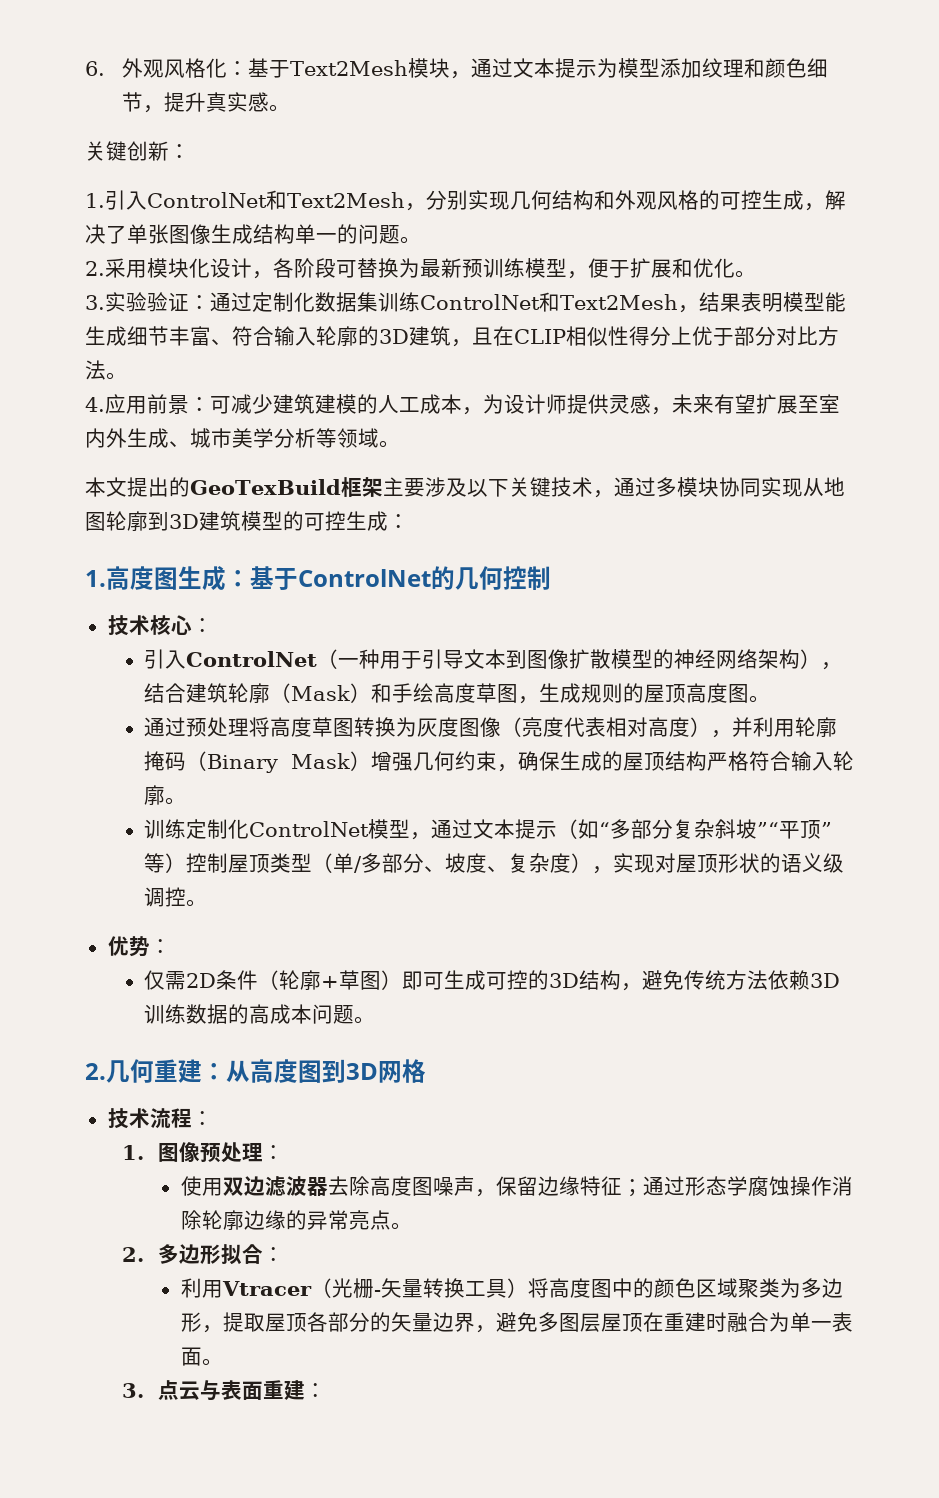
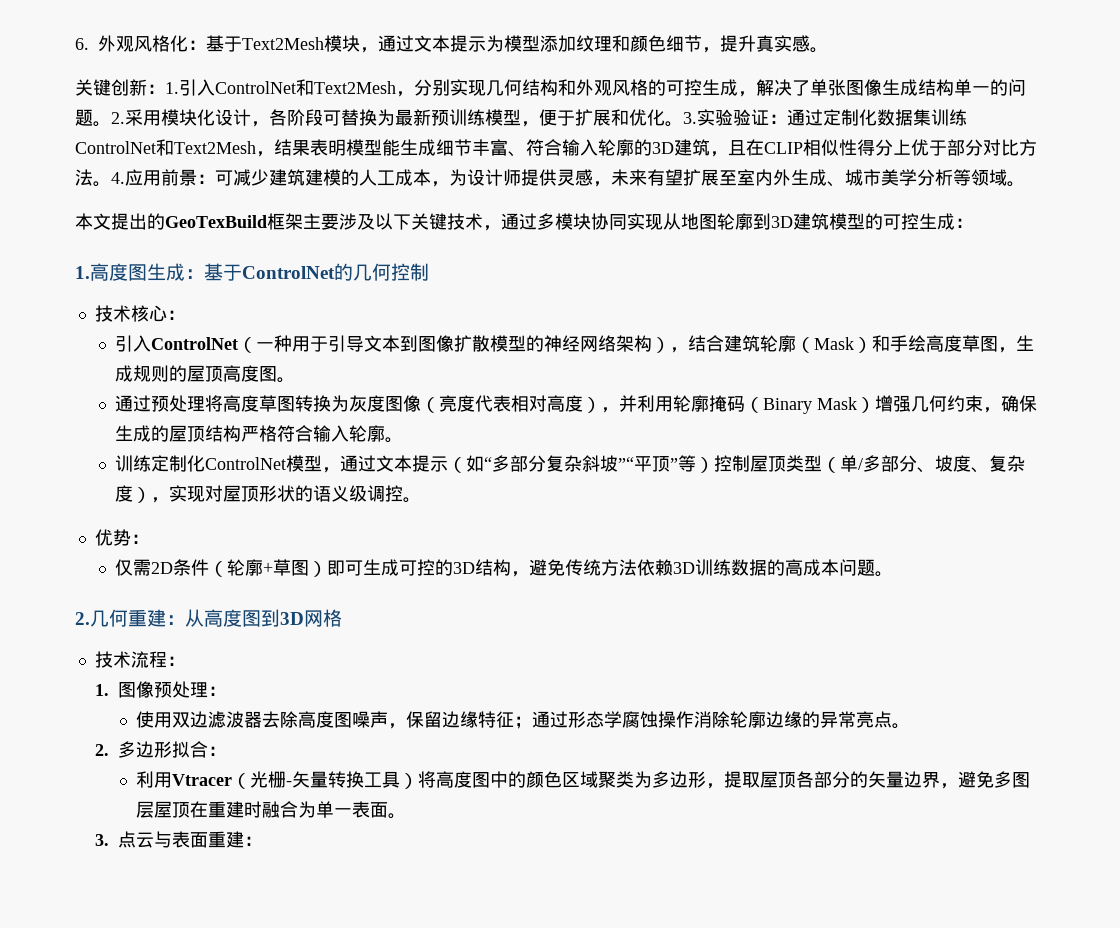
- 关键创新：
- 1.引入ControlNet和Text2Mesh，分别实现几何结构和外观风格的可控生成，解决了单张图像生成结构单一的问题。
- 2.采用模块化设计，各阶段可替换为最新预训练模型，便于扩展和优化。
- 3.实验验证：
+ 关键创新：1.引入ControlNet和Text2Mesh，分别实现几何结构和外观风格的可控生成，解决了单张图像生成结构单一的问题。2.采用模块化设计，各阶段可替换为最新预训练模型，便于扩展和优化。3.实验验证：
- 通过定制化数据集训练ControlNet和Text2Mesh，结果表明模型能生成细节丰富、符合输入轮廓的3D建筑，且在CLIP相似性得分上优于部分对比方法。
- 4.应用前景：
+ 通过定制化数据集训练ControlNet和Text2Mesh，结果表明模型能生成细节丰富、符合输入轮廓的3D建筑，且在CLIP相似性得分上优于部分对比方法。4.应用前景：

